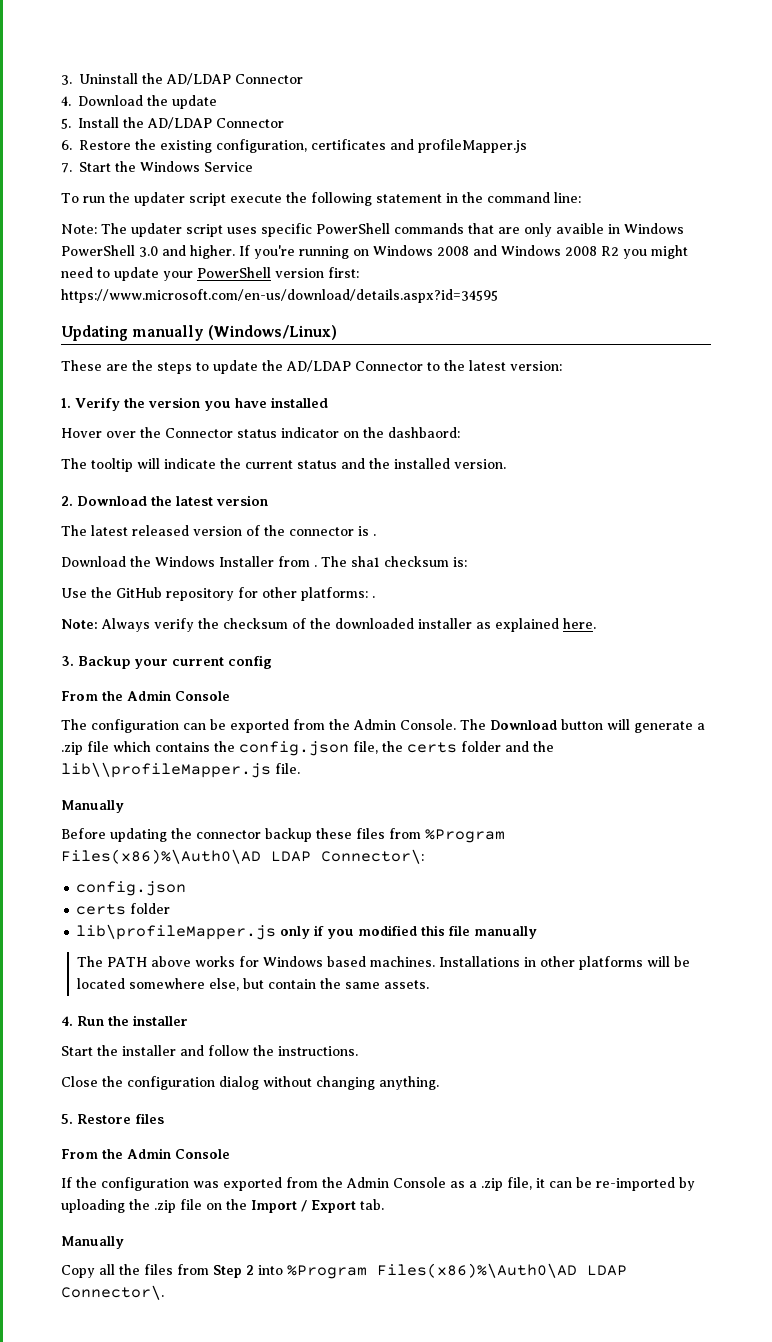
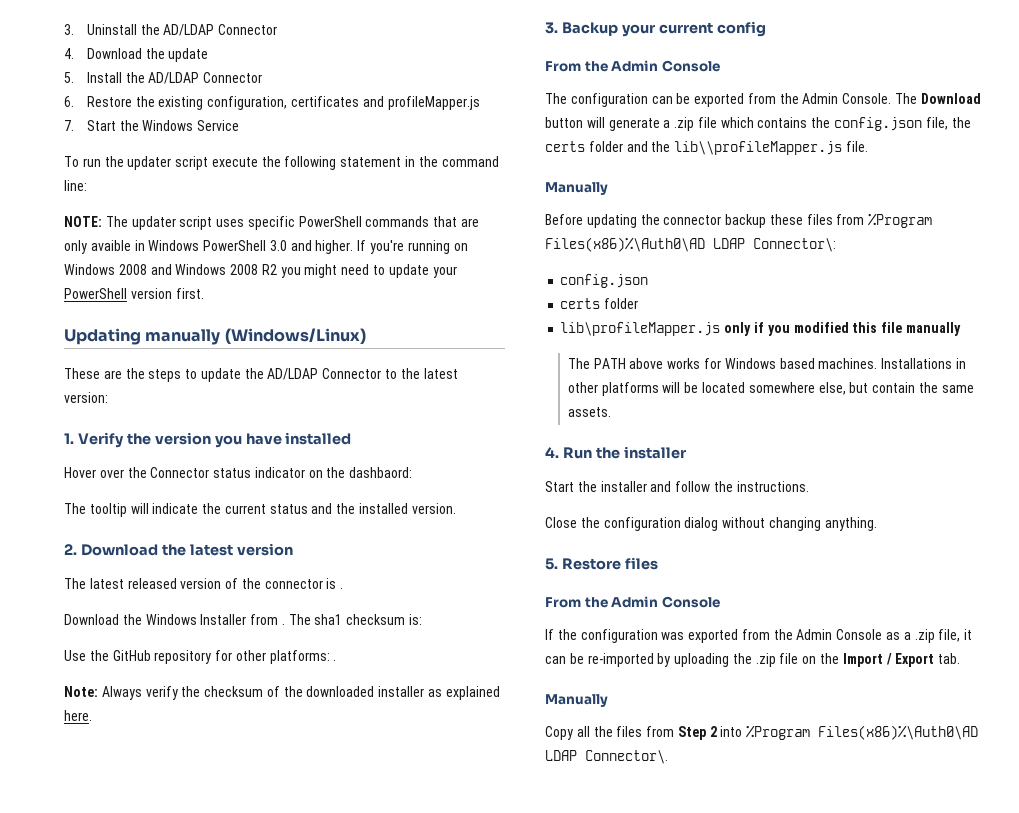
- Note: The updater script uses specific PowerShell commands that are only avaible in Windows PowerShell 3.0 and higher.
+ NOTE: The updater script uses specific PowerShell commands that are only avaible in Windows PowerShell 3.0 and higher.
- If you're running on Windows 2008 and Windows 2008 R2 you might need to update your PowerShell version first: https://www.microsoft.com/en-us/download/details.aspx?id=34595
+ If you're running on Windows 2008 and Windows 2008 R2 you might need to update your PowerShell version first.

